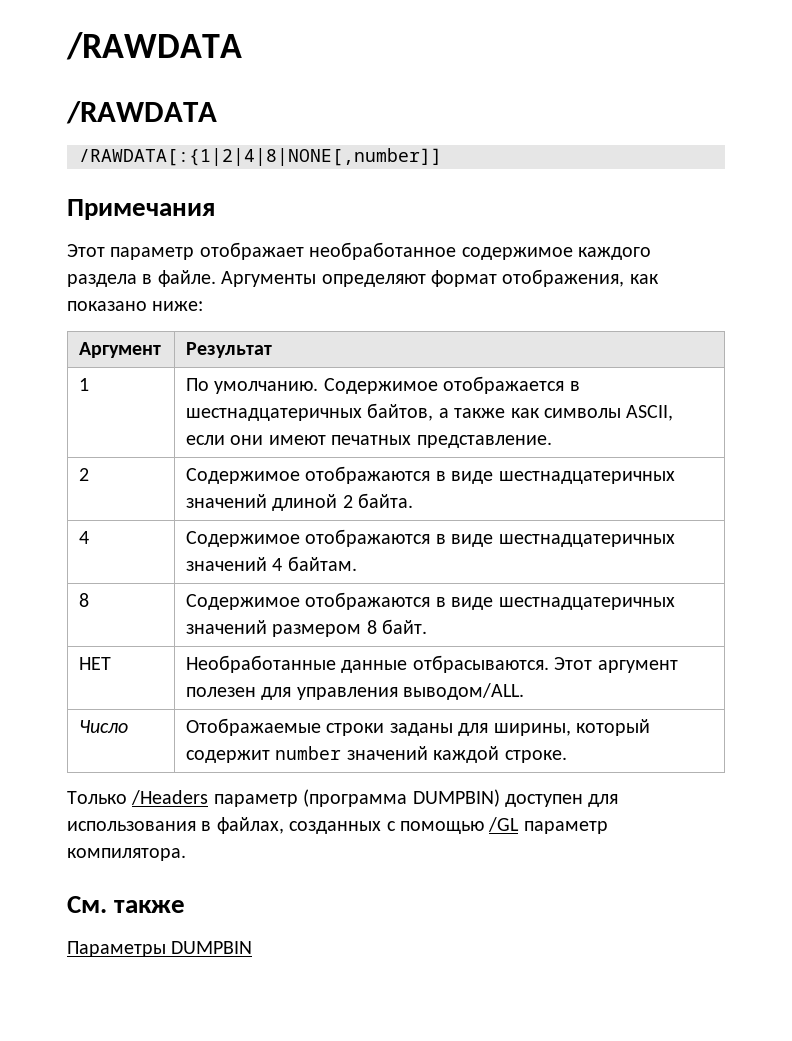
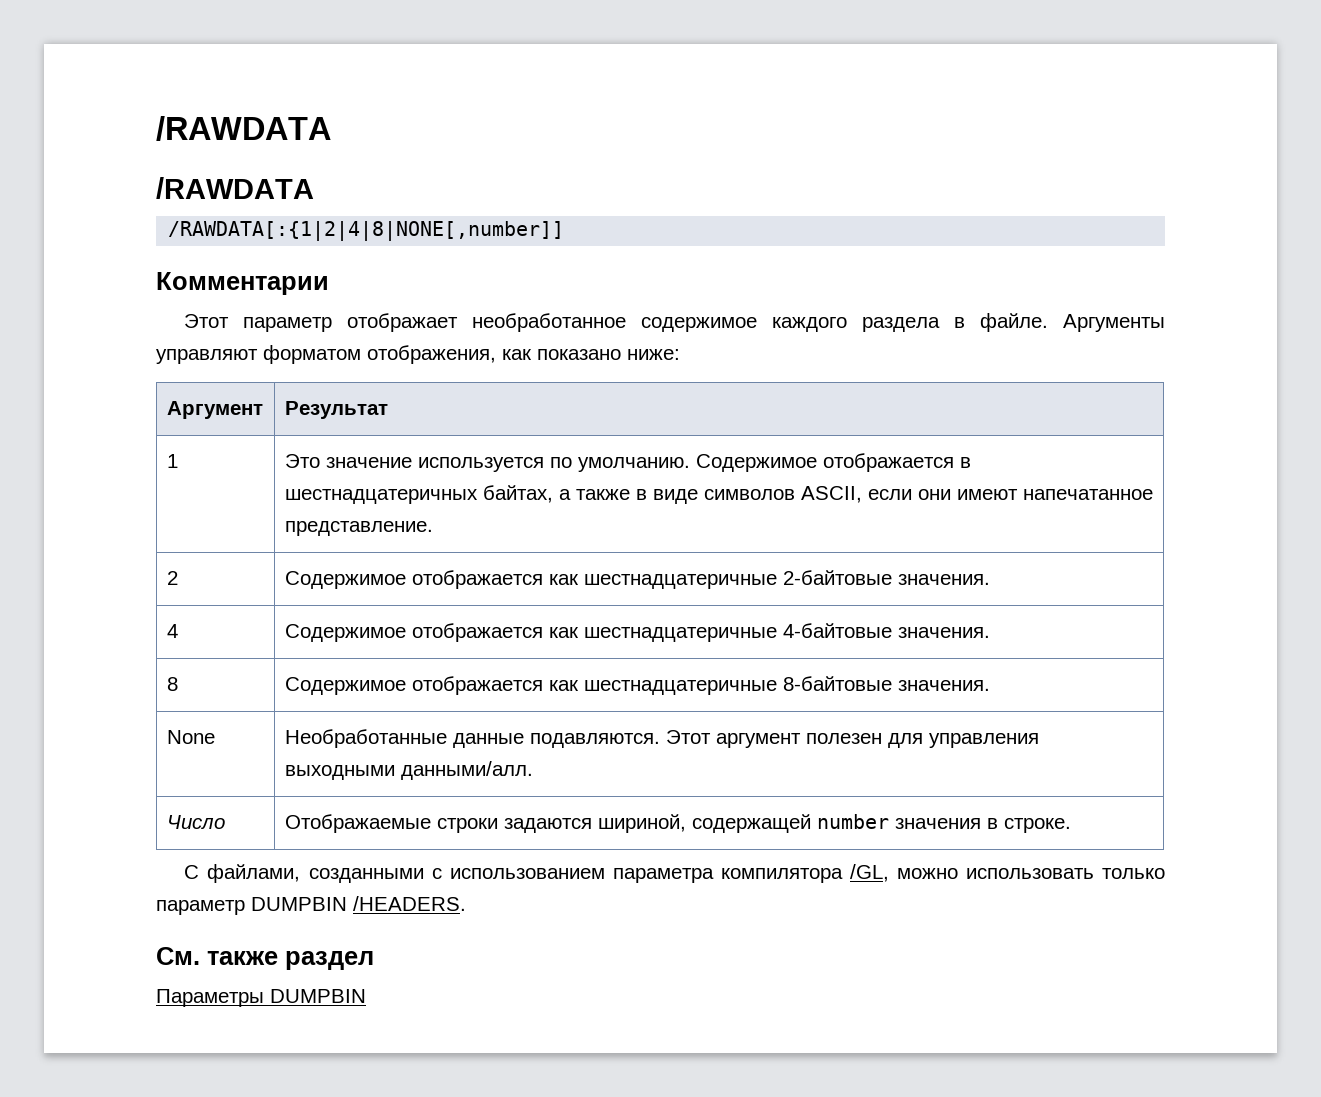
- Примечания
+ Комментарии
- Аргументы определяют формат отображения, как показано ниже:
+ Аргументы управляют форматом отображения, как показано ниже:
- 1 | По умолчанию. Содержимое отображается в шестнадцатеричных байтов, а также как символы ASCII, если они имеют печатных представление.
+ 1 | Это значение используется по умолчанию. Содержимое отображается в шестнадцатеричных байтах, а также в виде символов ASCII, если они имеют напечатанное представление.
- 2 | Содержимое отображаются в виде шестнадцатеричных значений длиной 2 байта.
- 4 | Содержимое отображаются в виде шестнадцатеричных значений 4 байтам.
- 8 | Содержимое отображаются в виде шестнадцатеричных значений размером 8 байт.
- НЕТ | Необработанные данные отбрасываются. Этот аргумент полезен для управления выводом/ALL.
+ 2 | Содержимое отображается как шестнадцатеричные 2-байтовые значения.
+ 4 | Содержимое отображается как шестнадцатеричные 4-байтовые значения.
+ 8 | Содержимое отображается как шестнадцатеричные 8-байтовые значения.
+ None | Необработанные данные подавляются. Этот аргумент полезен для управления выходными данными/алл.
- Число | Отображаемые строки заданы для ширины, который содержит number значений каждой строке.
- Только /Headers параметр (программа DUMPBIN) доступен для использования в файлах, созданных с помощью /GL параметр компилятора.
+ Число | Отображаемые строки задаются шириной, содержащей number значения в строке.
+ С файлами, созданными с использованием параметра компилятора /GL, можно использовать только параметр DUMPBIN /HEADERS.
- См. также
+ См. также раздел

